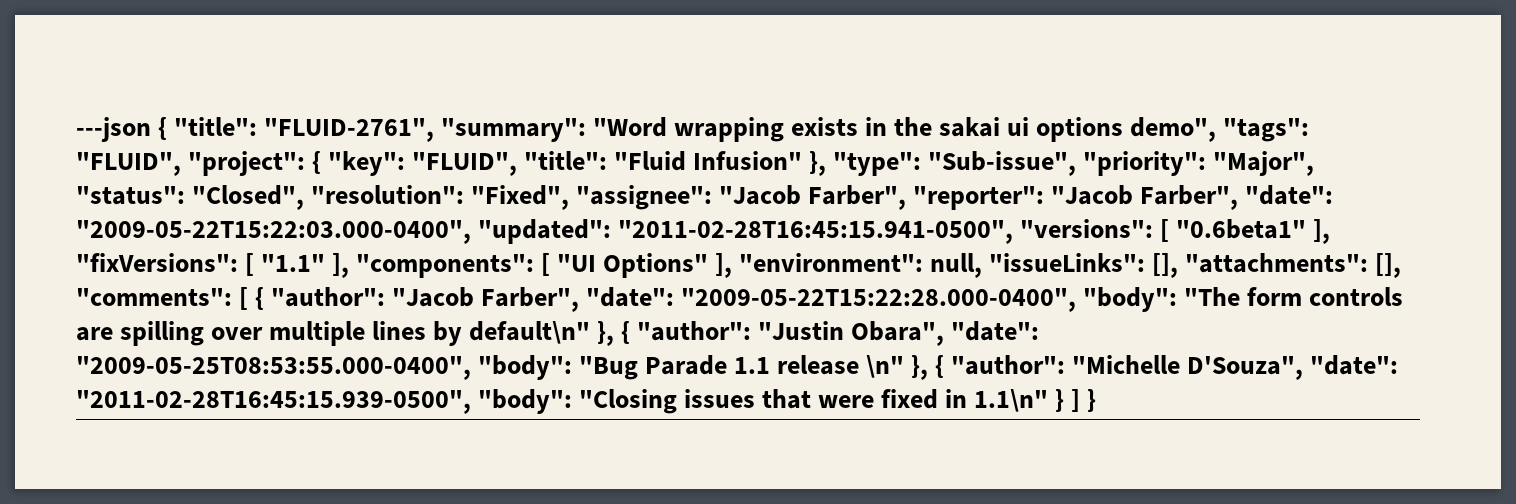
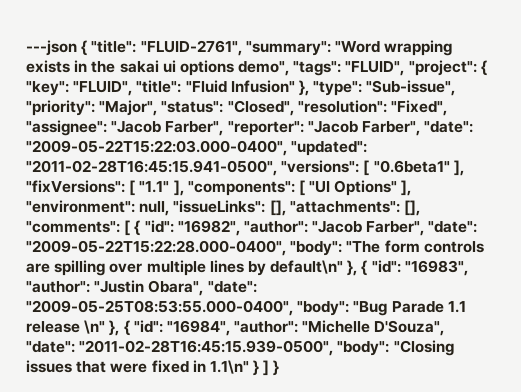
- [ { "author":
+ [ { "id": "16982", "author":
- "The form controls are spilling over multiple lines by default\n" }, { "author":
+ "The form controls are spilling over multiple lines by default\n" }, { "id": "16983", "author":
- "Bug Parade 1.1 release \n" }, { "author":
+ "Bug Parade 1.1 release \n" }, { "id": "16984", "author":

